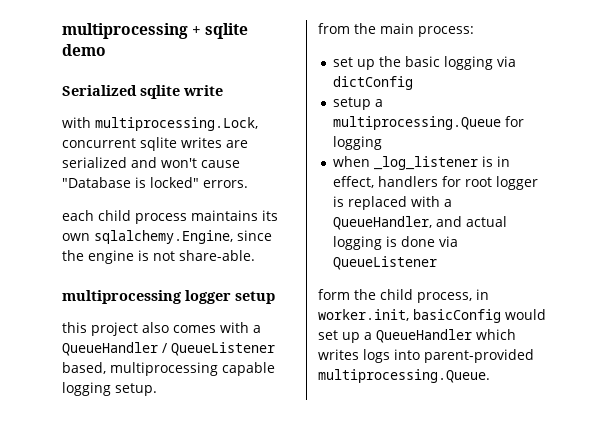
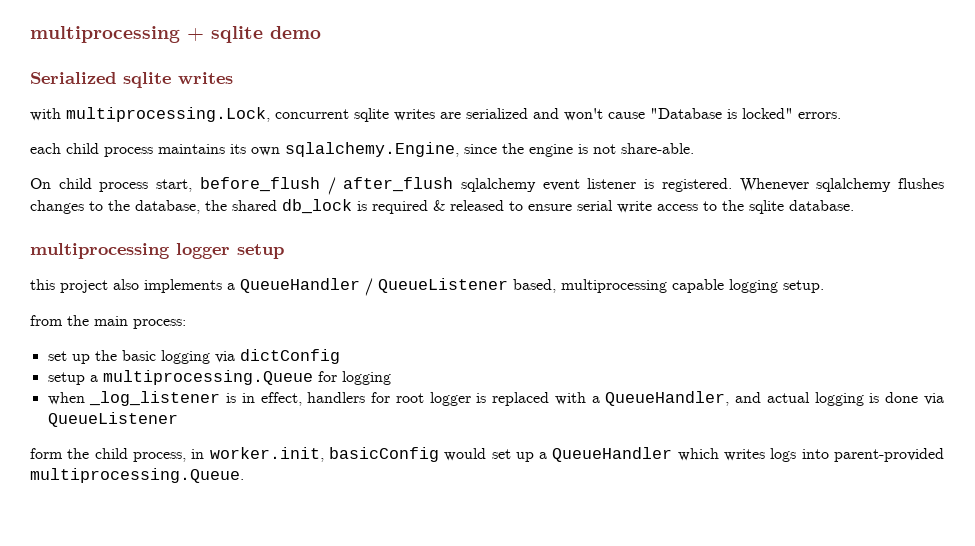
- Serialized sqlite write
+ Serialized sqlite writes
+ On child process start, before_flush / after_flush sqlalchemy event listener is registered. Whenever sqlalchemy flushes changes to the database, the shared db_lock is required & released to ensure serial write access to the sqlite database.
- this project also comes with a QueueHandler / QueueListener based, multiprocessing capable logging setup.
+ this project also implements a QueueHandler / QueueListener based, multiprocessing capable logging setup.

